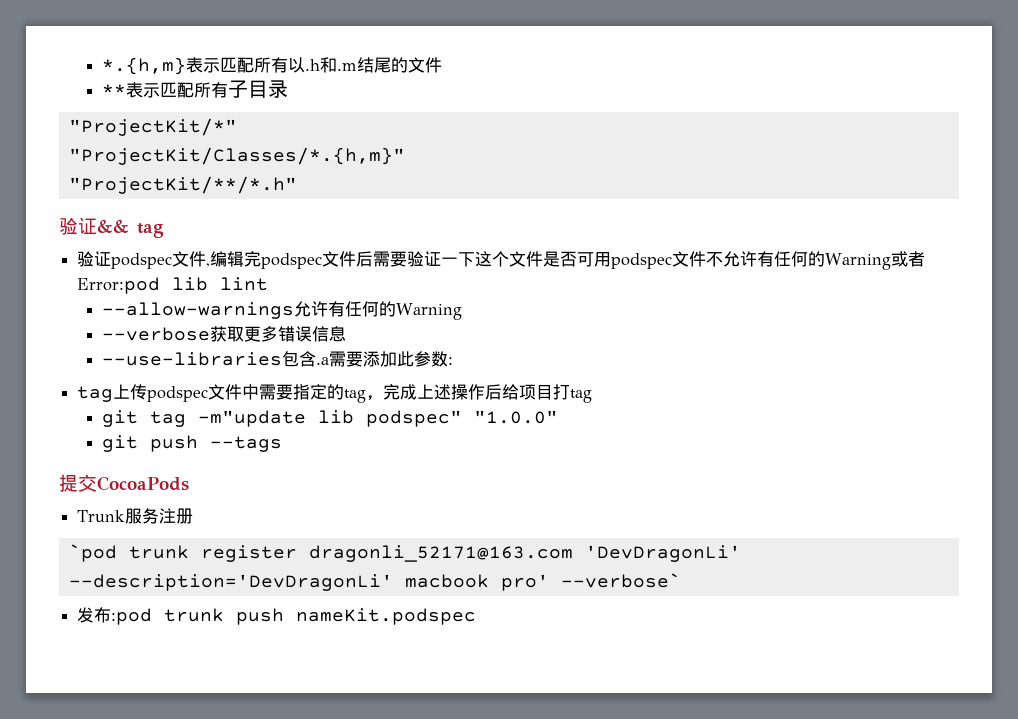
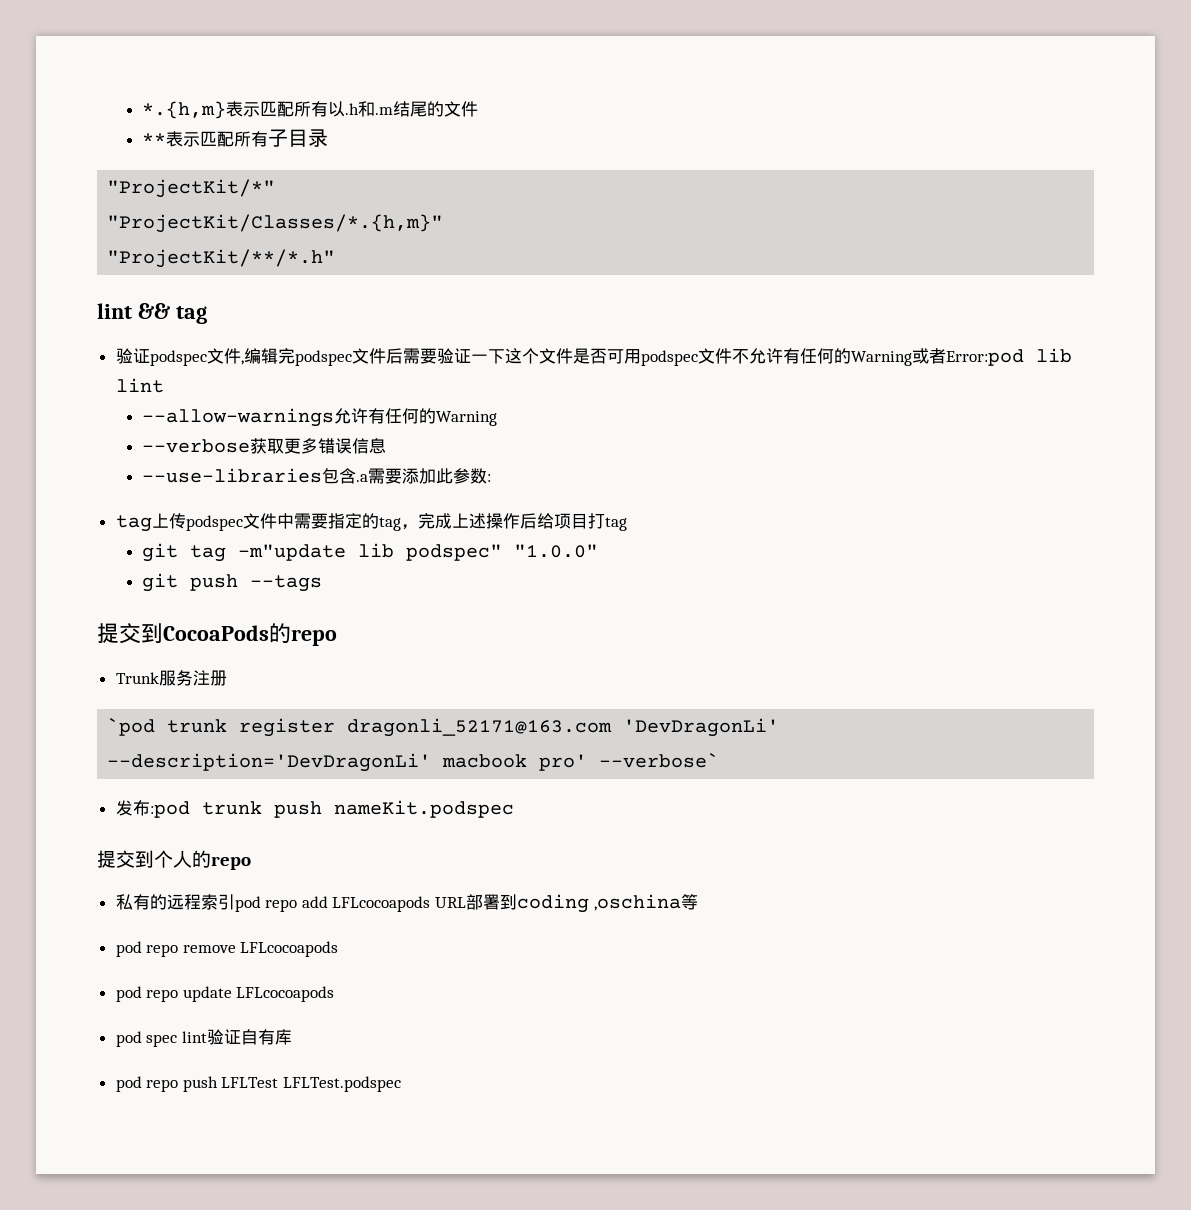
- 验证&& tag
+ lint && tag
- 提交CocoaPods
+ 提交到CocoaPods的repo
+ 提交到个人的repo
+ 私有的远程索引pod repo add LFLcocoapods URL部署到coding ,oschina等
+ pod repo remove LFLcocoapods
+ pod repo update LFLcocoapods
+ pod spec lint验证自有库
+ pod repo push LFLTest LFLTest.podspec

